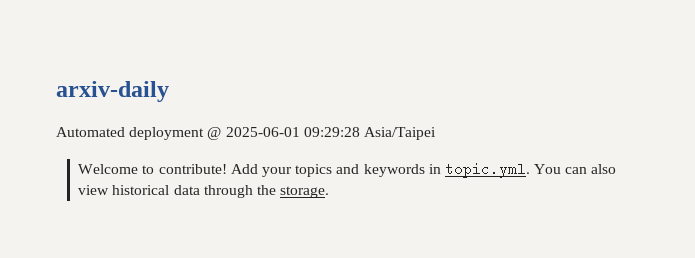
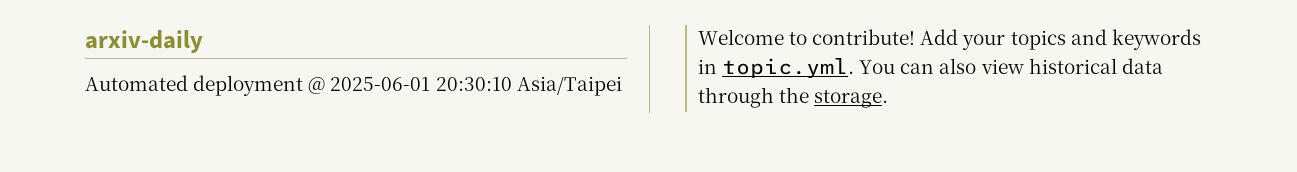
- Automated deployment @ 2025-06-01 09:29:28 Asia/Taipei
+ Automated deployment @ 2025-06-01 20:30:10 Asia/Taipei

